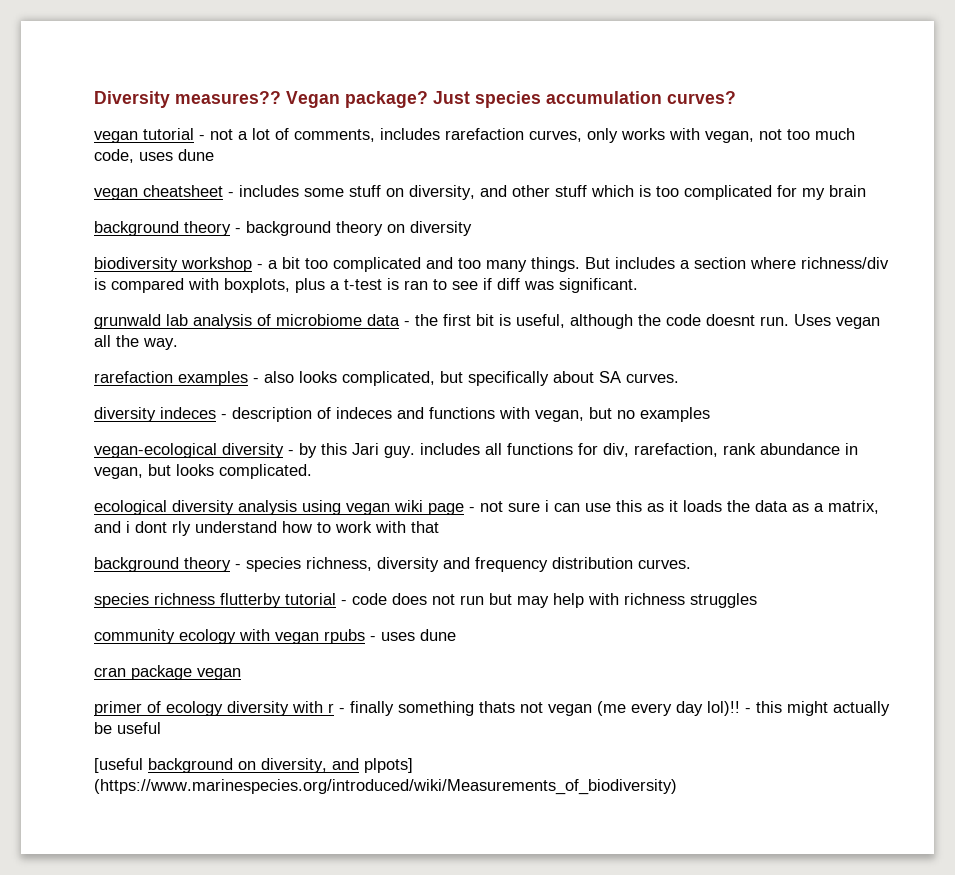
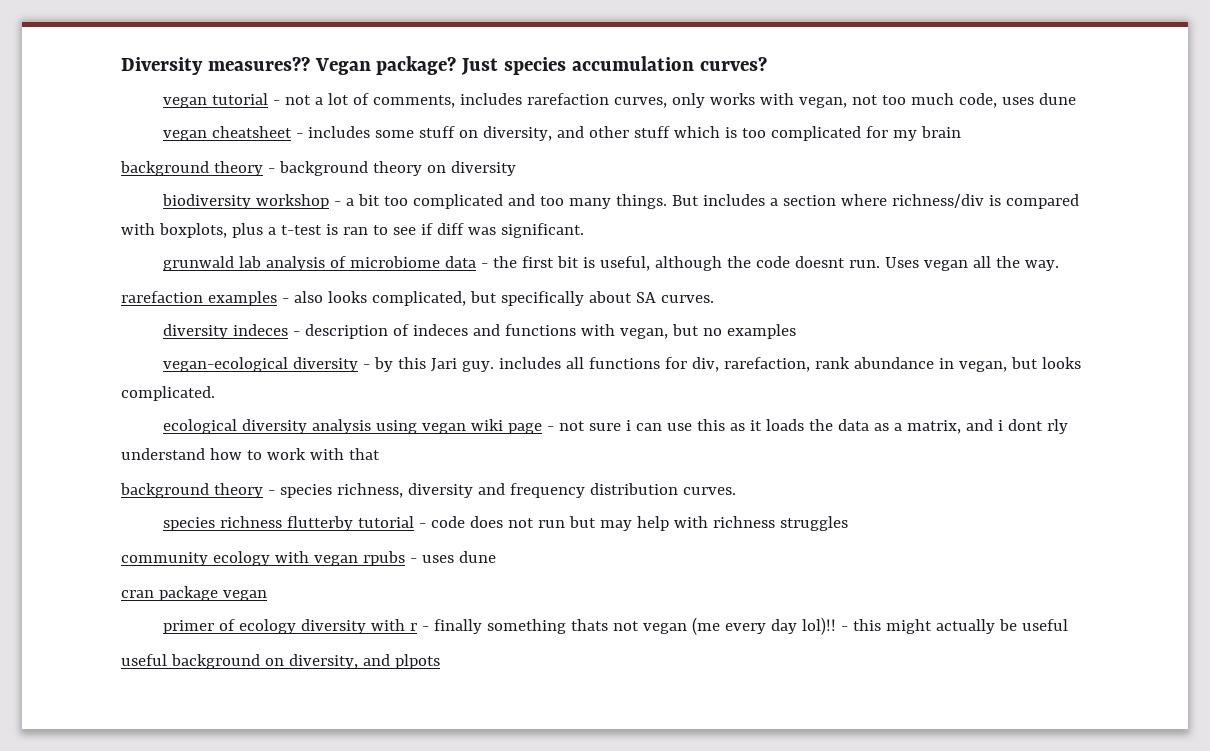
- [useful background on diversity, and plpots] (https://www.marinespecies.org/introduced/wiki/Measurements_of_biodiversity)
+ useful background on diversity, and plpots

